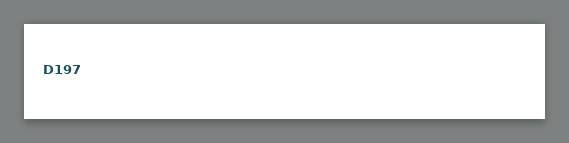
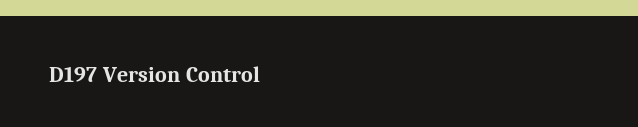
- D197
+ D197 Version Control

